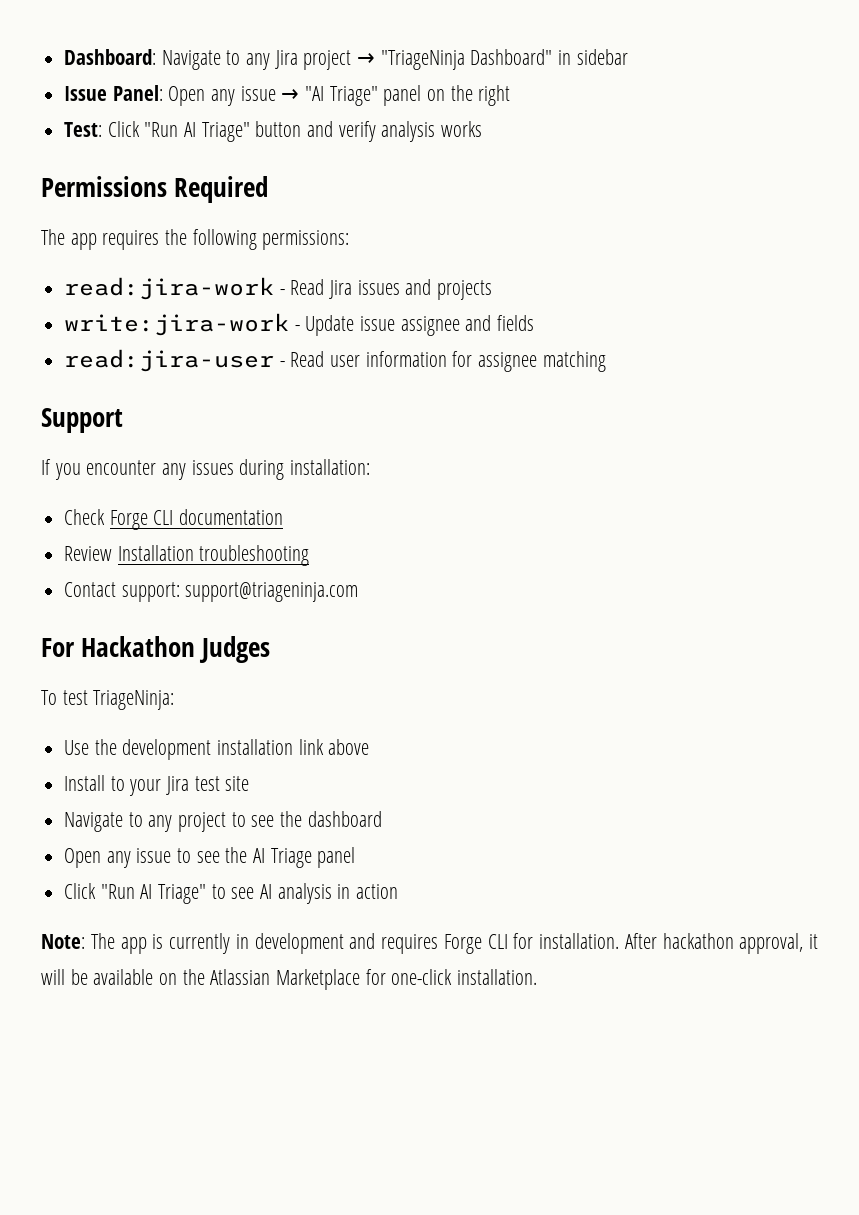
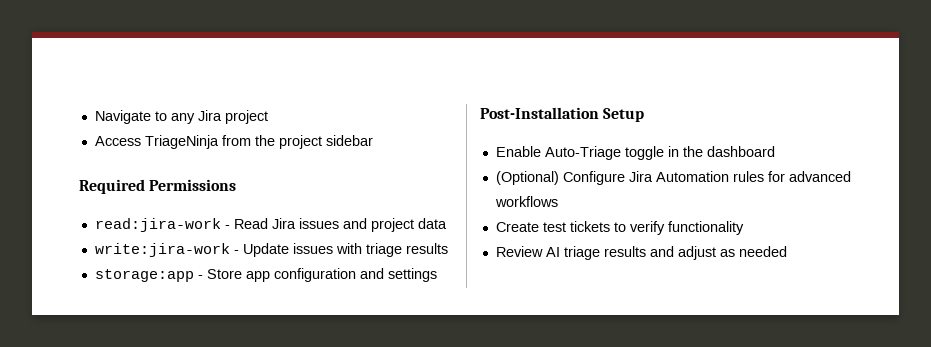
- Dashboard: Navigate to any Jira project → "TriageNinja Dashboard" in sidebar
- Issue Panel: Open any issue → "AI Triage" panel on the right
- Test: Click "Run AI Triage" button and verify analysis works
- Permissions Required
- The app requires the following permissions:
+ Navigate to any Jira project
+ Access TriageNinja from the project sidebar
+ Required Permissions
- read:jira-work - Read Jira issues and projects
+ read:jira-work - Read Jira issues and project data
- write:jira-work - Update issue assignee and fields
- read:jira-user - Read user information for assignee matching
- Support
- If you encounter any issues during installation:
- Check Forge CLI documentation
- Review Installation troubleshooting
- Contact support: support@triageninja.com
- For Hackathon Judges
- To test TriageNinja:
- Use the development installation link above
- Install to your Jira test site
- Navigate to any project to see the dashboard
- Open any issue to see the AI Triage panel
- Click "Run AI Triage" to see AI analysis in action
- Note: The app is currently in development and requires Forge CLI for installation. After hackathon approval, it will be available on the Atlassian Marketplace for one-click installation.
+ write:jira-work - Update issues with triage results
+ storage:app - Store app configuration and settings
+ Post-Installation Setup
+ Enable Auto-Triage toggle in the dashboard
+ (Optional) Configure Jira Automation rules for advanced workflows
+ Create test tickets to verify functionality
+ Review AI triage results and adjust as needed

